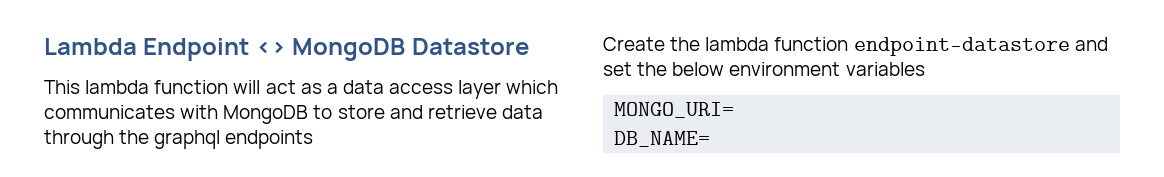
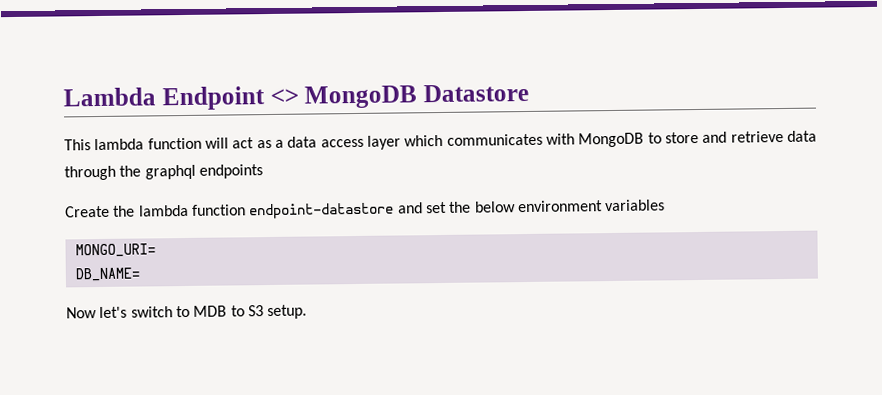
+ Now let's switch to MDB to S3 setup.

